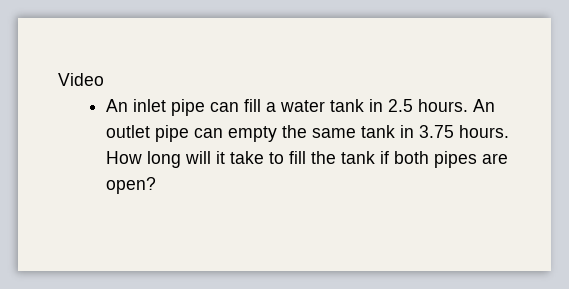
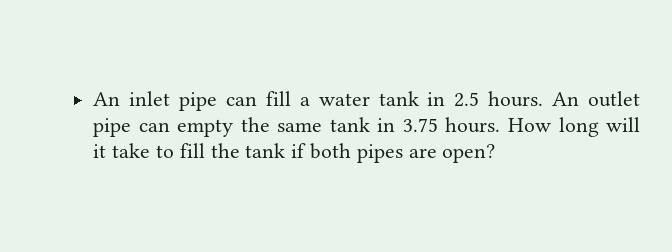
- Video

